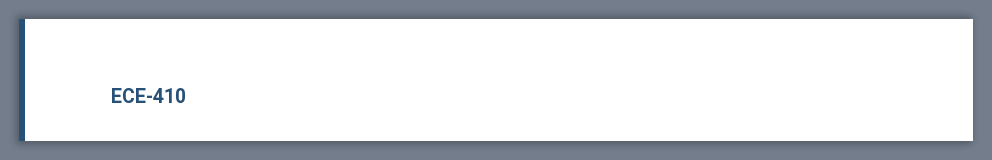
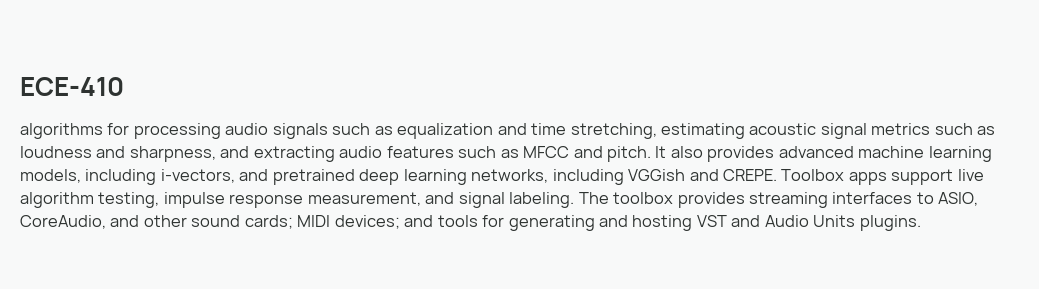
+ algorithms for processing audio signals such as equalization and time stretching, estimating acoustic signal metrics such as loudness and sharpness, and extracting audio features such as MFCC and pitch. It also provides advanced machine learning models, including i-vectors, and pretrained deep learning networks, including VGGish and CREPE. Toolbox apps support live algorithm testing, impulse response measurement, and signal labeling. The toolbox provides streaming interfaces to ASIO, CoreAudio, and other sound cards; MIDI devices; and tools for generating and hosting VST and Audio Units plugins.

